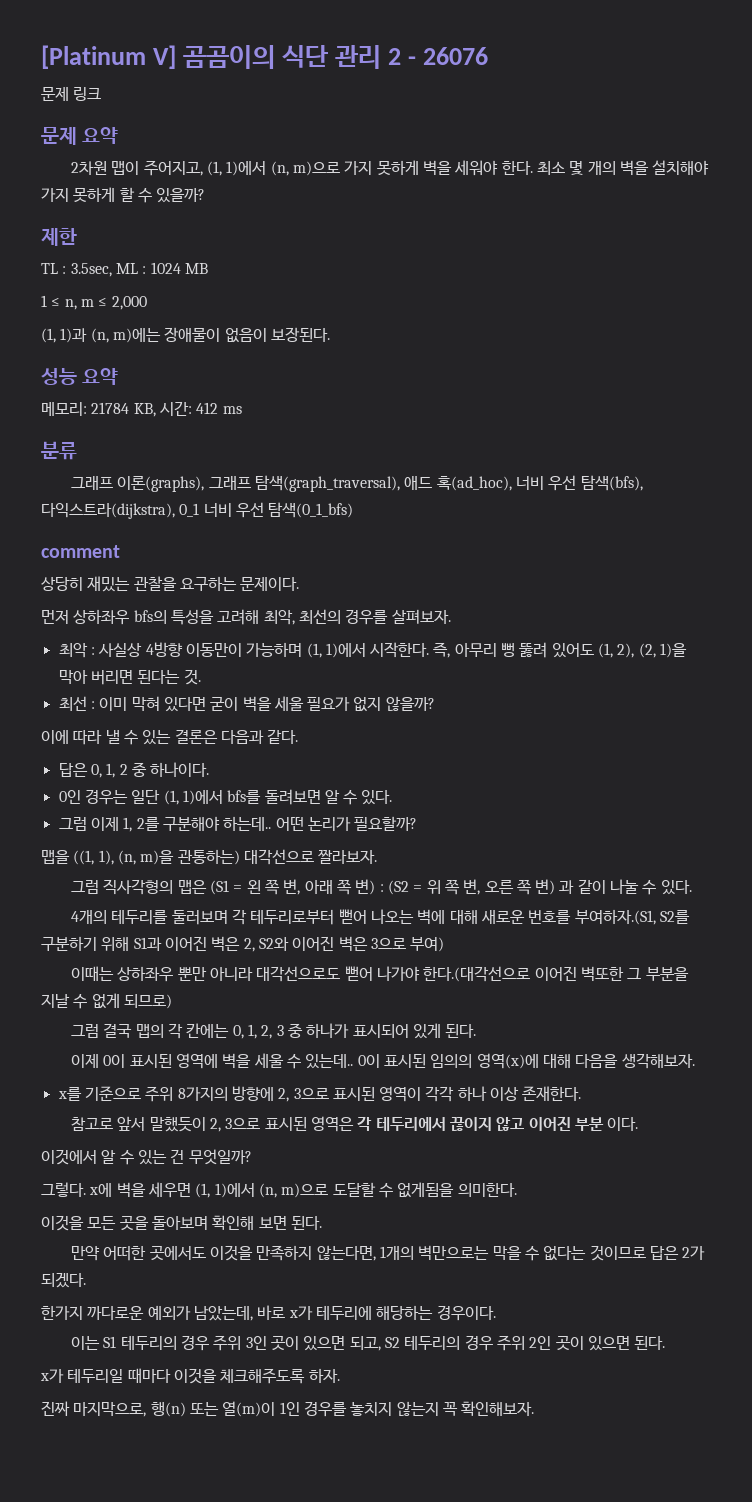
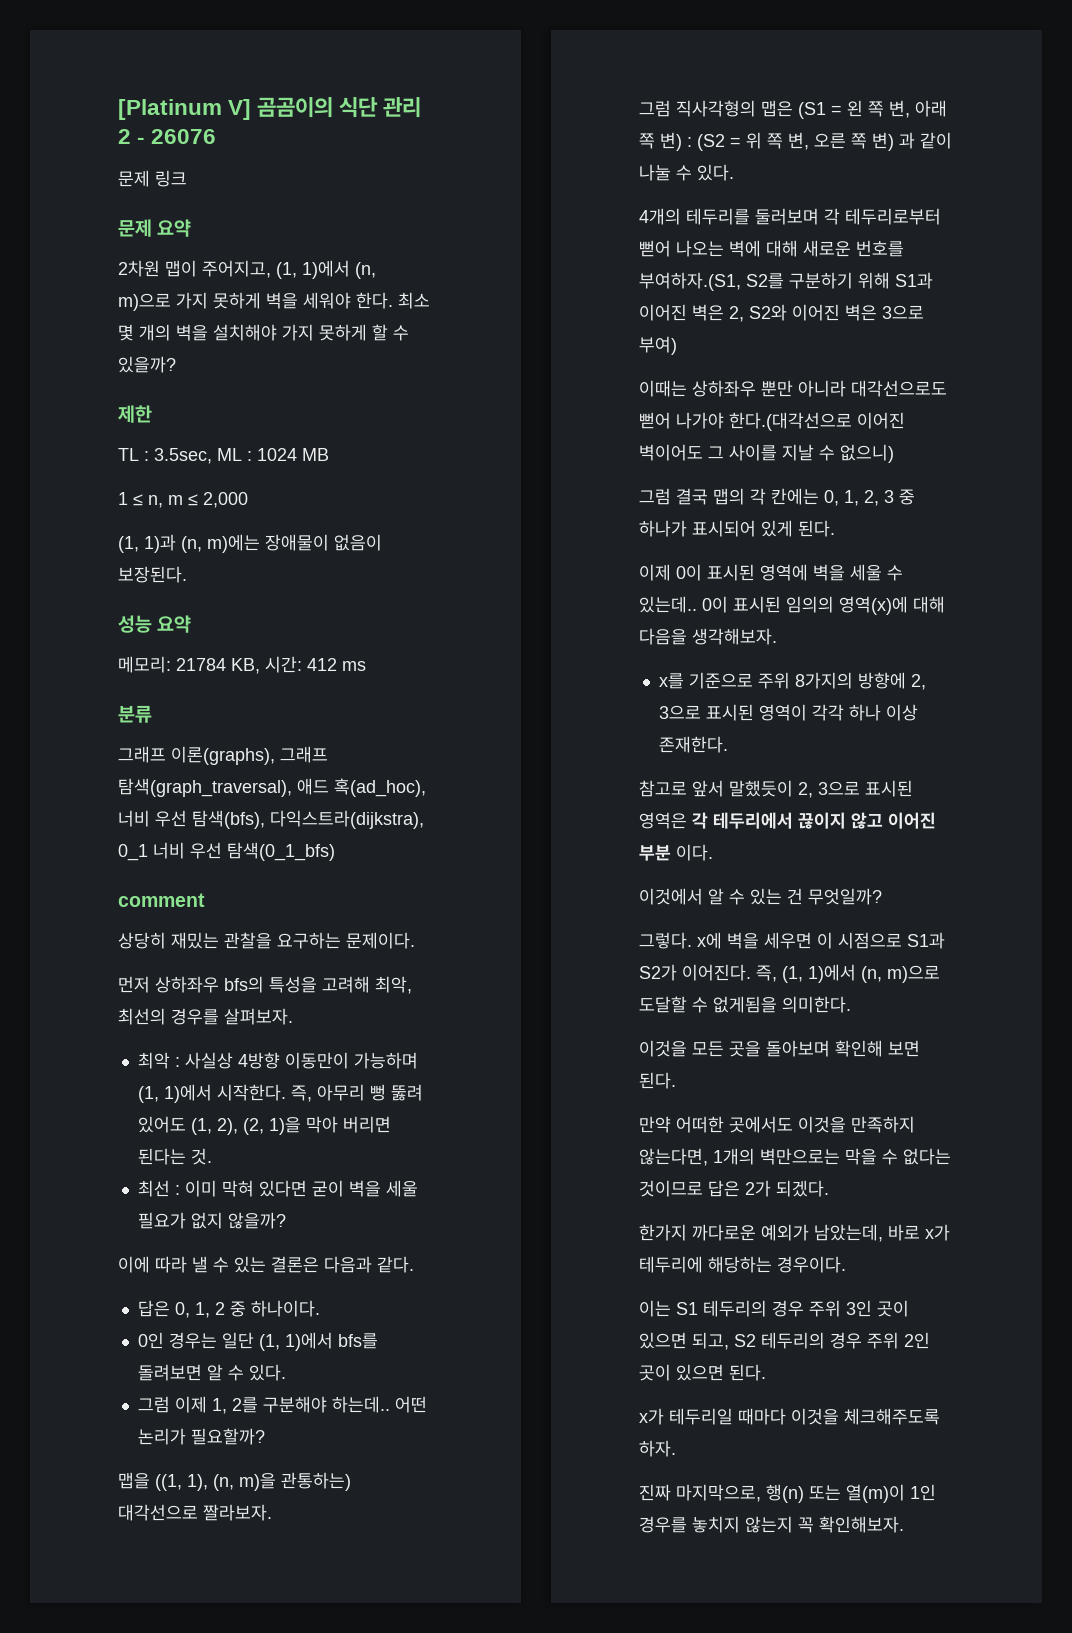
- 이때는 상하좌우 뿐만 아니라 대각선으로도 뻗어 나가야 한다.(대각선으로 이어진 벽또한 그 부분을 지날 수 없게 되므로)
+ 이때는 상하좌우 뿐만 아니라 대각선으로도 뻗어 나가야 한다.(대각선으로 이어진 벽이어도 그 사이를 지날 수 없으니)
- 그렇다. x에 벽을 세우면 (1, 1)에서 (n, m)으로 도달할 수 없게됨을 의미한다.
+ 그렇다. x에 벽을 세우면 이 시점으로 S1과 S2가 이어진다. 즉, (1, 1)에서 (n, m)으로 도달할 수 없게됨을 의미한다.

